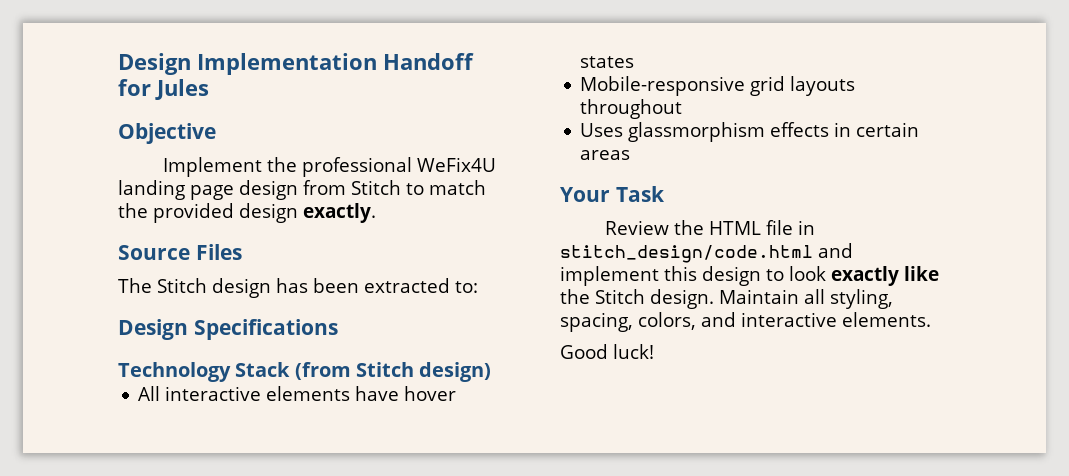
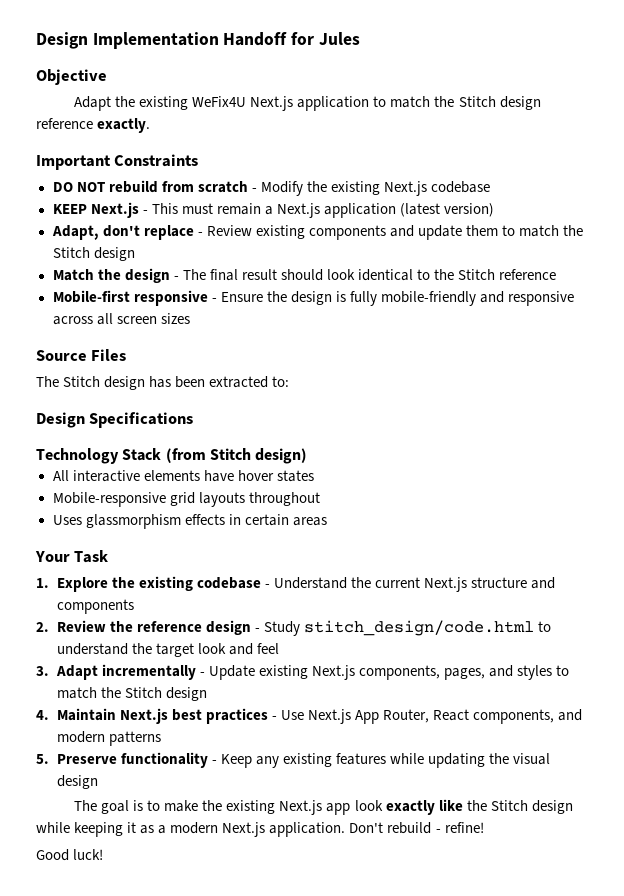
- Implement the professional WeFix4U landing page design from Stitch to match the provided design exactly.
+ Adapt the existing WeFix4U Next.js application to match the Stitch design reference exactly.
+ Important Constraints
+ DO NOT rebuild from scratch - Modify the existing Next.js codebase
+ KEEP Next.js - This must remain a Next.js application (latest version)
+ Adapt, don't replace - Review existing components and update them to match the Stitch design
+ Match the design - The final result should look identical to the Stitch reference
+ Mobile-first responsive - Ensure the design is fully mobile-friendly and responsive across all screen sizes
- Review the HTML file in stitch_design/code.html and implement this design to look exactly like the Stitch design. Maintain all styling, spacing, colors, and interactive elements.
+ 1. Explore the existing codebase - Understand the current Next.js structure and components
+ 2. Review the reference design - Study stitch_design/code.html to understand the target look and feel
+ 3. Adapt incrementally - Update existing Next.js components, pages, and styles to match the Stitch design
+ 4. Maintain Next.js best practices - Use Next.js App Router, React components, and modern patterns
+ 5. Preserve functionality - Keep any existing features while updating the visual design
+ The goal is to make the existing Next.js app look exactly like the Stitch design while keeping it as a modern Next.js application. Don't rebuild - refine!

